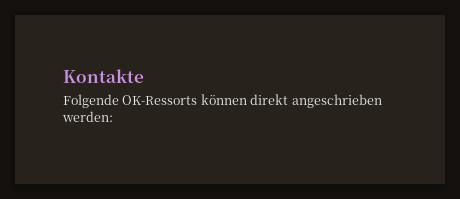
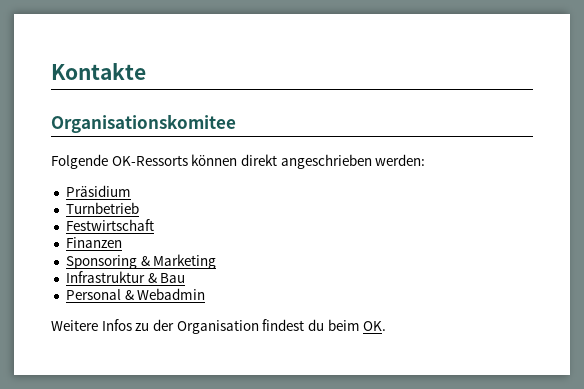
+ Organisationskomitee
+ Präsidium
+ Turnbetrieb
+ Festwirtschaft
+ Finanzen
+ Sponsoring & Marketing
+ Infrastruktur & Bau
+ Personal & Webadmin
+ Weitere Infos zu der Organisation findest du beim OK.

